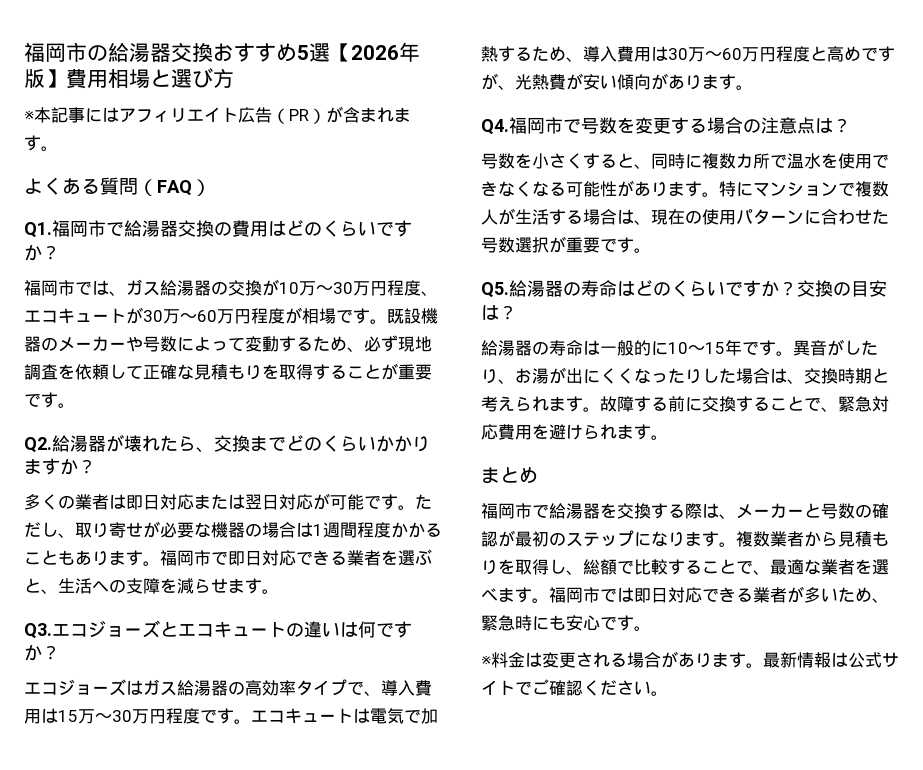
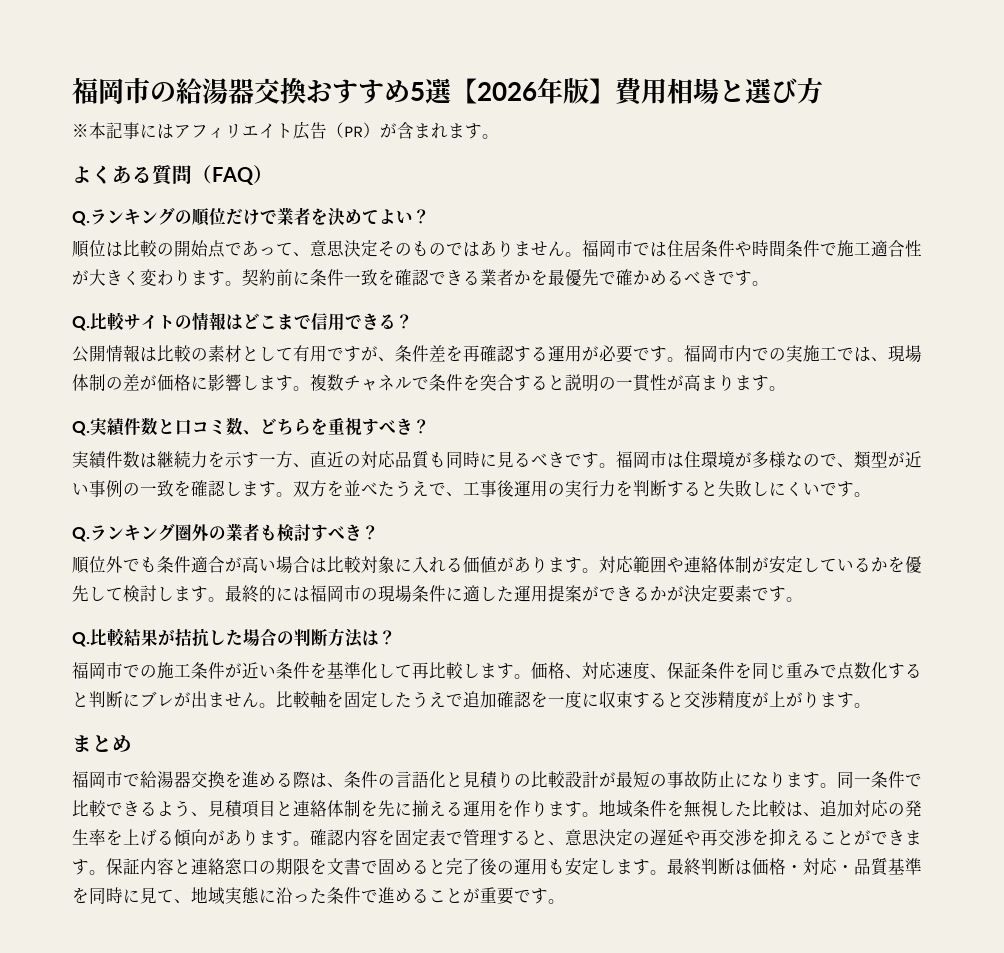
- Q1.福岡市で給湯器交換の費用はどのくらいですか？
- 福岡市では、ガス給湯器の交換が10万〜30万円程度、エコキュートが30万〜60万円程度が相場です。既設機器のメーカーや号数によって変動するため、必ず現地調査を依頼して正確な見積もりを取得することが重要です。
- Q2.給湯器が壊れたら、交換までどのくらいかかりますか？
- 多くの業者は即日対応または翌日対応が可能です。ただし、取り寄せが必要な機器の場合は1週間程度かかることもあります。福岡市で即日対応できる業者を選ぶと、生活への支障を減らせます。
- Q3.エコジョーズとエコキュートの違いは何ですか？
- エコジョーズはガス給湯器の高効率タイプで、導入費用は15万〜30万円程度です。エコキュートは電気で加熱するため、導入費用は30万〜60万円程度と高めですが、光熱費が安い傾向があります。
- Q4.福岡市で号数を変更する場合の注意点は？
- 号数を小さくすると、同時に複数カ所で温水を使用できなくなる可能性があります。特にマンションで複数人が生活する場合は、現在の使用パターンに合わせた号数選択が重要です。
- Q5.給湯器の寿命はどのくらいですか？交換の目安は？
- 給湯器の寿命は一般的に10〜15年です。異音がしたり、お湯が出にくくなったりした場合は、交換時期と考えられます。故障する前に交換することで、緊急対応費用を避けられます。
+ Q.ランキングの順位だけで業者を決めてよい？
+ 順位は比較の開始点であって、意思決定そのものではありません。福岡市では住居条件や時間条件で施工適合性が大きく変わります。契約前に条件一致を確認できる業者かを最優先で確かめるべきです。
+ Q.比較サイトの情報はどこまで信用できる？
+ 公開情報は比較の素材として有用ですが、条件差を再確認する運用が必要です。福岡市内での実施工では、現場体制の差が価格に影響します。複数チャネルで条件を突合すると説明の一貫性が高まります。
+ Q.実績件数と口コミ数、どちらを重視すべき？
+ 実績件数は継続力を示す一方、直近の対応品質も同時に見るべきです。福岡市は住環境が多様なので、類型が近い事例の一致を確認します。双方を並べたうえで、工事後運用の実行力を判断すると失敗しにくいです。
+ Q.ランキング圏外の業者も検討すべき？
+ 順位外でも条件適合が高い場合は比較対象に入れる価値があります。対応範囲や連絡体制が安定しているかを優先して検討します。最終的には福岡市の現場条件に適した運用提案ができるかが決定要素です。
+ Q.比較結果が拮抗した場合の判断方法は？
+ 福岡市での施工条件が近い条件を基準化して再比較します。価格、対応速度、保証条件を同じ重みで点数化すると判断にブレが出ません。比較軸を固定したうえで追加確認を一度に収束すると交渉精度が上がります。
- 福岡市で給湯器を交換する際は、メーカーと号数の確認が最初のステップになります。複数業者から見積もりを取得し、総額で比較することで、最適な業者を選べます。福岡市では即日対応できる業者が多いため、緊急時にも安心です。
- ※料金は変更される場合があります。最新情報は公式サイトでご確認ください。
+ 福岡市で給湯器交換を進める際は、条件の言語化と見積りの比較設計が最短の事故防止になります。同一条件で比較できるよう、見積項目と連絡体制を先に揃える運用を作ります。地域条件を無視した比較は、追加対応の発生率を上げる傾向があります。確認内容を固定表で管理すると、意思決定の遅延や再交渉を抑えることができます。保証内容と連絡窓口の期限を文書で固めると完了後の運用も安定します。最終判断は価格・対応・品質基準を同時に見て、地域実態に沿った条件で進めることが重要です。

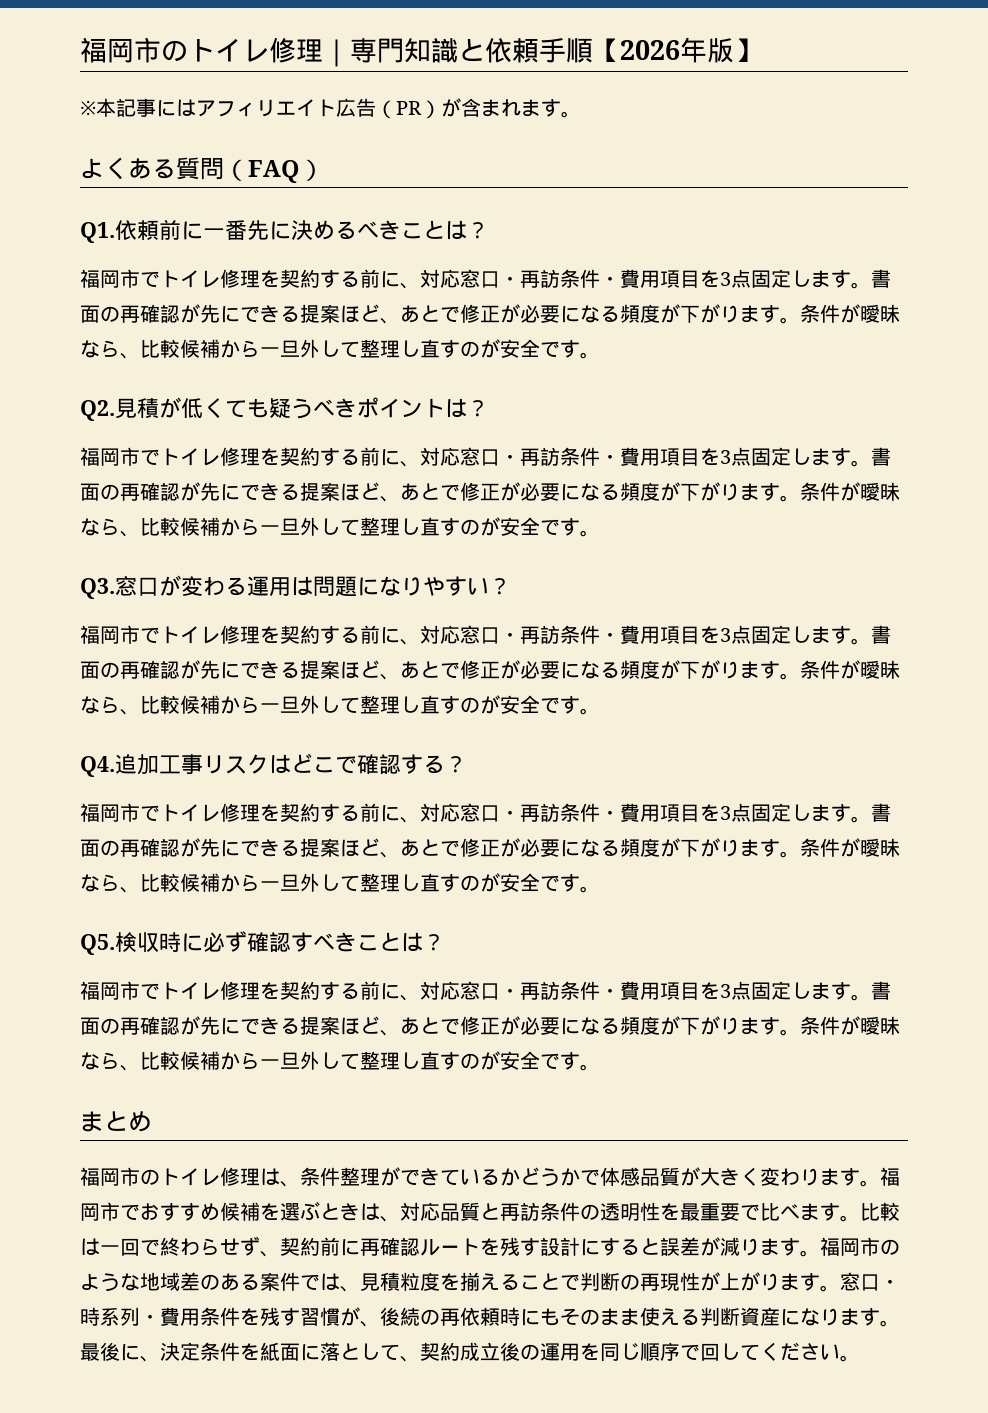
- 福岡市の給湯器交換おすすめ5選【2026年版】費用相場と選び方
+ 福岡市のトイレ修理｜専門知識と依頼手順【2026年版】
- Q.ランキングの順位だけで業者を決めてよい？
- 順位は比較の開始点であって、意思決定そのものではありません。福岡市では住居条件や時間条件で施工適合性が大きく変わります。
+ Q1.依頼前に一番先に決めるべきことは？
+ 福岡市でトイレ修理を契約する前に、対応窓口・再訪条件・費用項目を3点固定します。書面の再確認が先にできる提案ほど、あとで修正が必要になる頻度が下がります。条件が曖昧なら、比較候補から一旦外して整理し直すのが安全です。
+ Q2.見積が低くても疑うべきポイントは？
+ 福岡市でトイレ修理を契約する前に、対応窓口・再訪条件・費用項目を3点固定します。書面の再確認が先にできる提案ほど、あとで修正が必要になる頻度が下がります。条件が曖昧なら、比較候補から一旦外して整理し直すのが安全です。
+ Q3.窓口が変わる運用は問題になりやすい？
+ 福岡市でトイレ修理を契約する前に、対応窓口・再訪条件・費用項目を3点固定します。書面の再確認が先にできる提案ほど、あとで修正が必要になる頻度が下がります。条件が曖昧なら、比較候補から一旦外して整理し直すのが安全です。
+ Q4.追加工事リスクはどこで確認する？
+ 福岡市でトイレ修理を契約する前に、対応窓口・再訪条件・費用項目を3点固定します。書面の再確認が先にできる提案ほど、あとで修正が必要になる頻度が下がります。条件が曖昧なら、比較候補から一旦外して整理し直すのが安全です。
+ Q5.検収時に必ず確認すべきことは？
+ 福岡市でトイレ修理を契約する前に、対応窓口・再訪条件・費用項目を3点固定します。書面の再確認が先にできる提案ほど、あとで修正が必要になる頻度が下がります。条件が曖昧なら、比較候補から一旦外して整理し直すのが安全です。
+ まとめ
+ 福岡市のトイレ修理は、条件整理ができているかどうかで体感品質が大きく変わります。
- 契約前に条件一致を確認できる業者かを最優先で確かめるべきです。
- Q.比較サイトの情報はどこまで信用できる？
- 公開情報は比較の素材として有用ですが、条件差を再確認する運用が必要です。福岡市内での実施工では、現場体制の差が価格に影響します。複数チャネルで条件を突合すると説明の一貫性が高まります。
- Q.実績件数と口コミ数、どちらを重視すべき？
- 実績件数は継続力を示す一方、直近の対応品質も同時に見るべきです。福岡市は住環境が多様なので、類型が近い事例の一致を確認します。双方を並べたうえで、工事後運用の実行力を判断すると失敗しにくいです。
- Q.ランキング圏外の業者も検討すべき？
- 順位外でも条件適合が高い場合は比較対象に入れる価値があります。対応範囲や連絡体制が安定しているかを優先して検討します。最終的には福岡市の現場条件に適した運用提案ができるかが決定要素です。
- Q.比較結果が拮抗した場合の判断方法は？
- 福岡市での施工条件が近い条件を基準化して再比較します。価格、対応速度、保証条件を同じ重みで点数化すると判断にブレが出ません。比較軸を固定したうえで追加確認を一度に収束すると交渉精度が上がります。
- まとめ
- 福岡市で給湯器交換を進める際は、条件の言語化と見積りの比較設計が最短の事故防止になります。同一条件で比較できるよう、見積項目と連絡体制を先に揃える運用を作ります。地域条件を無視した比較は、追加対応の発生率を上げる傾向があります。確認内容を固定表で管理すると、意思決定の遅延や再交渉を抑えることができます。保証内容と連絡窓口の期限を文書で固めると完了後の運用も安定します。最終判断は価格・対応・品質基準を同時に見て、地域実態に沿った条件で進めることが重要です。
+ 福岡市でおすすめ候補を選ぶときは、対応品質と再訪条件の透明性を最重要で比べます。比較は一回で終わらせず、契約前に再確認ルートを残す設計にすると誤差が減ります。福岡市のような地域差のある案件では、見積粒度を揃えることで判断の再現性が上がります。窓口・時系列・費用条件を残す習慣が、後続の再依頼時にもそのまま使える判断資産になります。最後に、決定条件を紙面に落として、契約成立後の運用を同じ順序で回してください。

